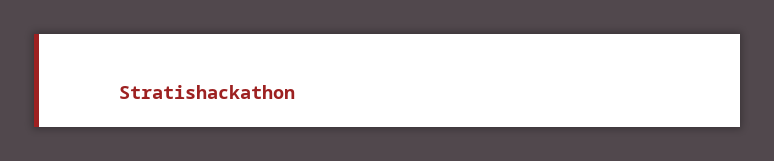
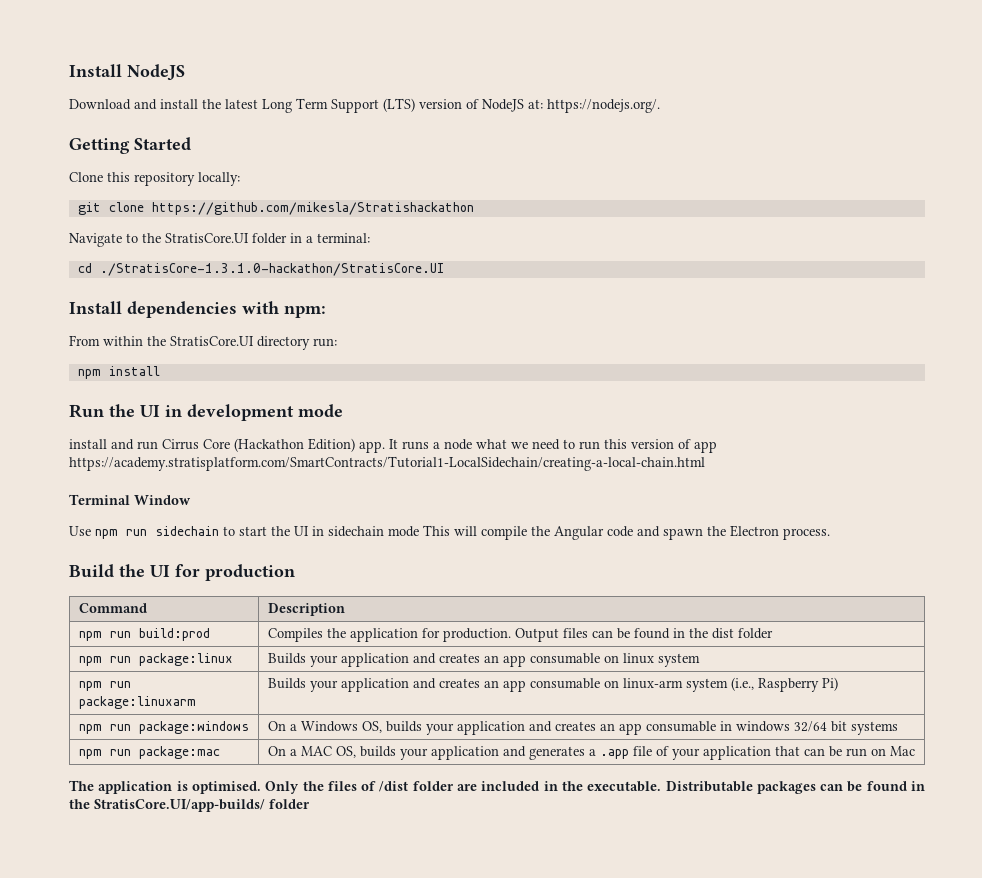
- Stratishackathon
+ Install NodeJS
+ Download and install the latest Long Term Support (LTS) version of NodeJS at: https://nodejs.org/.
+ Getting Started
+ Clone this repository locally:
+ git clone https://github.com/mikesla/Stratishackathon
+ Navigate to the StratisCore.UI folder in a terminal:
+ cd ./StratisCore-1.3.1.0-hackathon/StratisCore.UI
+ Install dependencies with npm:
+ From within the StratisCore.UI directory run:
+ npm install
+ Run the UI in development mode
+ install and run Cirrus Core (Hackathon Edition) app. It runs a node what we need to run this version of app https://academy.stratisplatform.com/SmartContracts/Tutorial1-LocalSidechain/creating-a-local-chain.html
+ Terminal Window
+ Use npm run sidechain to start the UI in sidechain mode This will compile the Angular code and spawn the Electron process.
+ Build the UI for production
+ Command | Description
+ npm run build:prod | Compiles the application for production. Output files can be found in the dist folder
+ npm run package:linux | Builds your application and creates an app consumable on linux system
+ npm run package:linuxarm | Builds your application and creates an app consumable on linux-arm system (i.e., Raspberry Pi)
+ npm run package:windows | On a Windows OS, builds your application and creates an app consumable in windows 32/64 bit systems
+ npm run package:mac | On a MAC OS, builds your application and generates a .app file of your application that can be run on Mac
+ The application is optimised. Only the files of /dist folder are included in the executable. Distributable packages can be found in the StratisCore.UI/app-builds/ folder

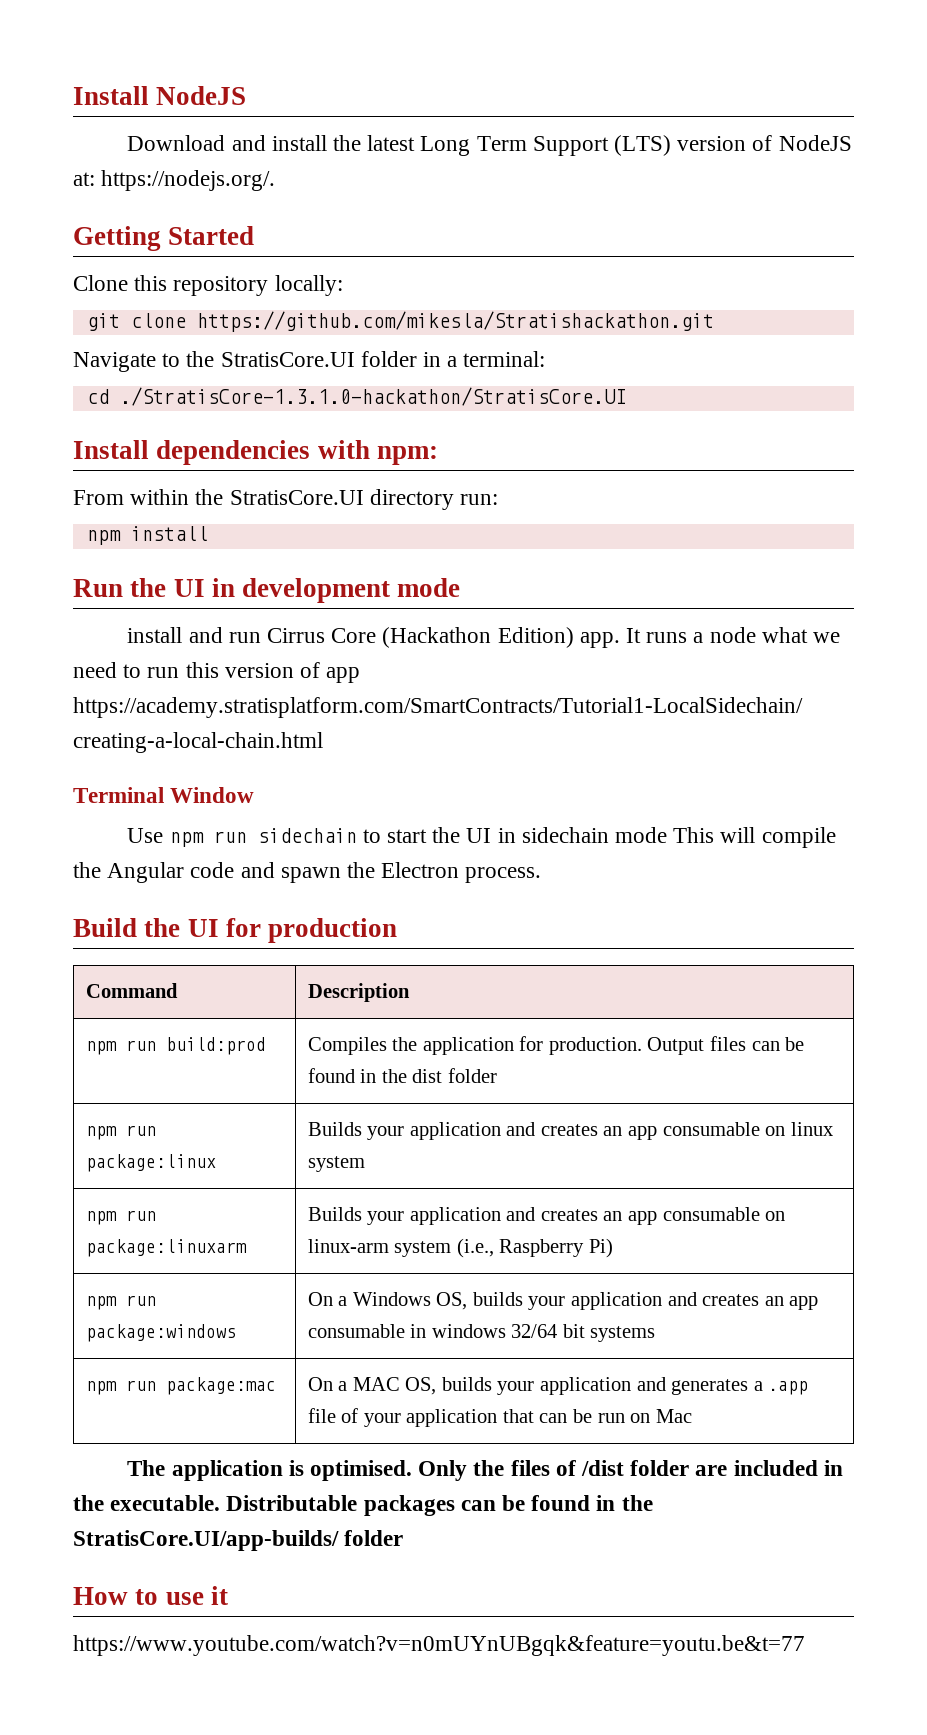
- git clone https://github.com/mikesla/Stratishackathon
+ git clone https://github.com/mikesla/Stratishackathon.git
+ How to use it
+ https://www.youtube.com/watch?v=n0mUYnUBgqk&feature=youtu.be&t=77

